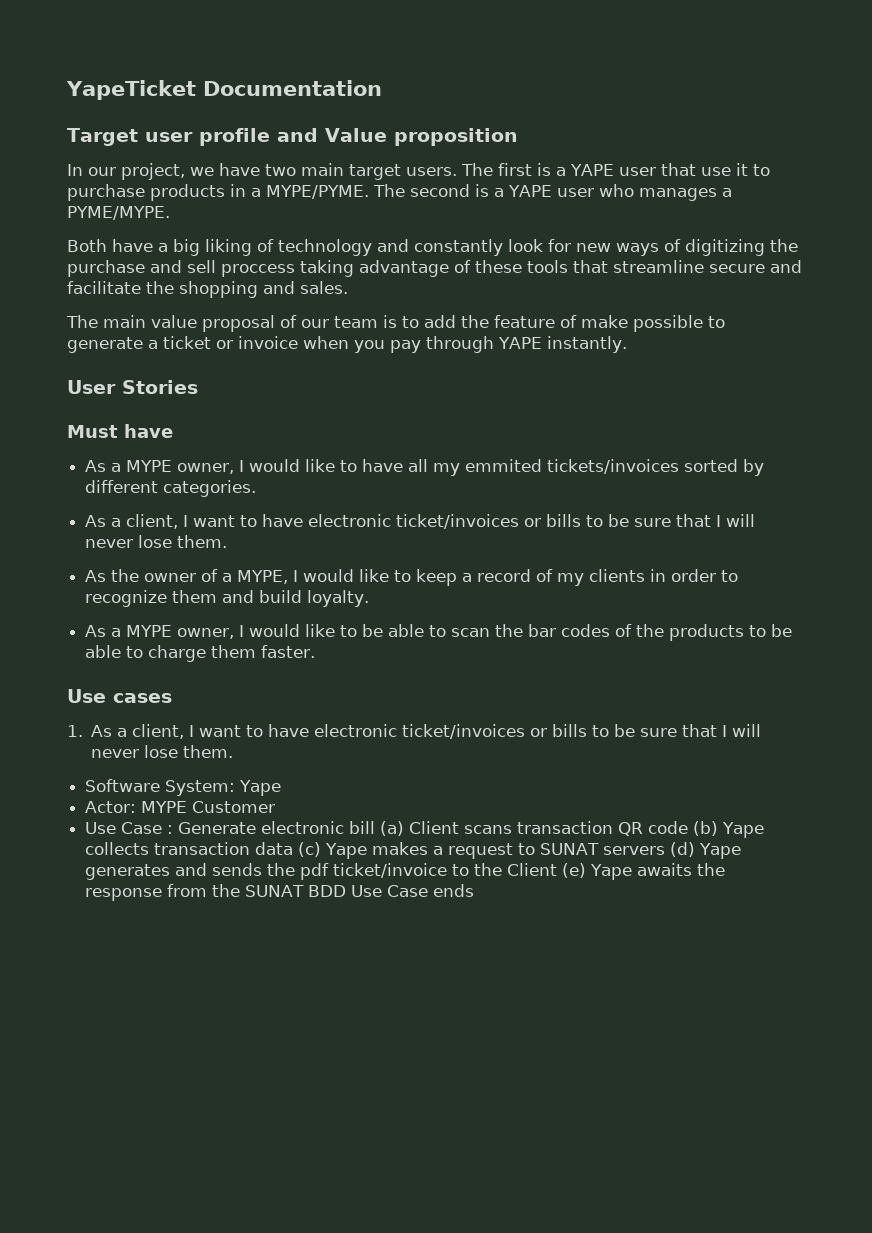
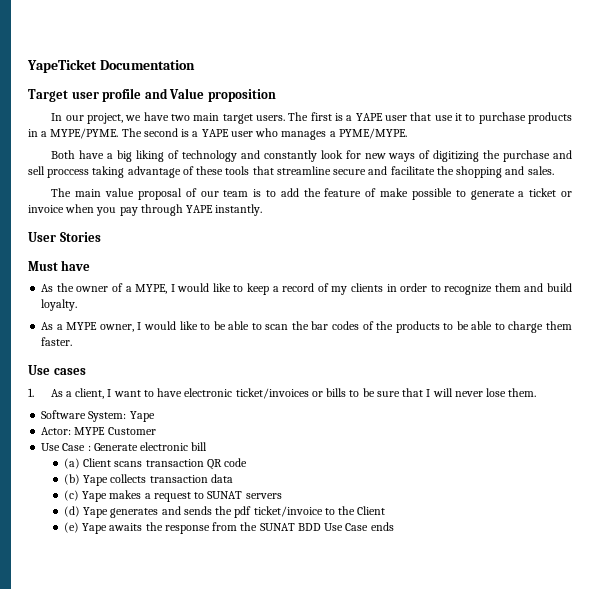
- As a MYPE owner, I would like to have all my emmited tickets/invoices sorted by different categories.
- As a client, I want to have electronic ticket/invoices or bills to be sure that I will never lose them.
- Use Case : Generate electronic bill (a) Client scans transaction QR code (b) Yape collects transaction data (c) Yape makes a request to SUNAT servers (d) Yape generates and sends the pdf ticket/invoice to the Client (e) Yape awaits the response from the SUNAT BDD Use Case ends
+ Use Case : Generate electronic bill
+ (a) Client scans transaction QR code
+ (b) Yape collects transaction data
+ (c) Yape makes a request to SUNAT servers
+ (d) Yape generates and sends the pdf ticket/invoice to the Client
+ (e) Yape awaits the response from the SUNAT BDD Use Case ends

